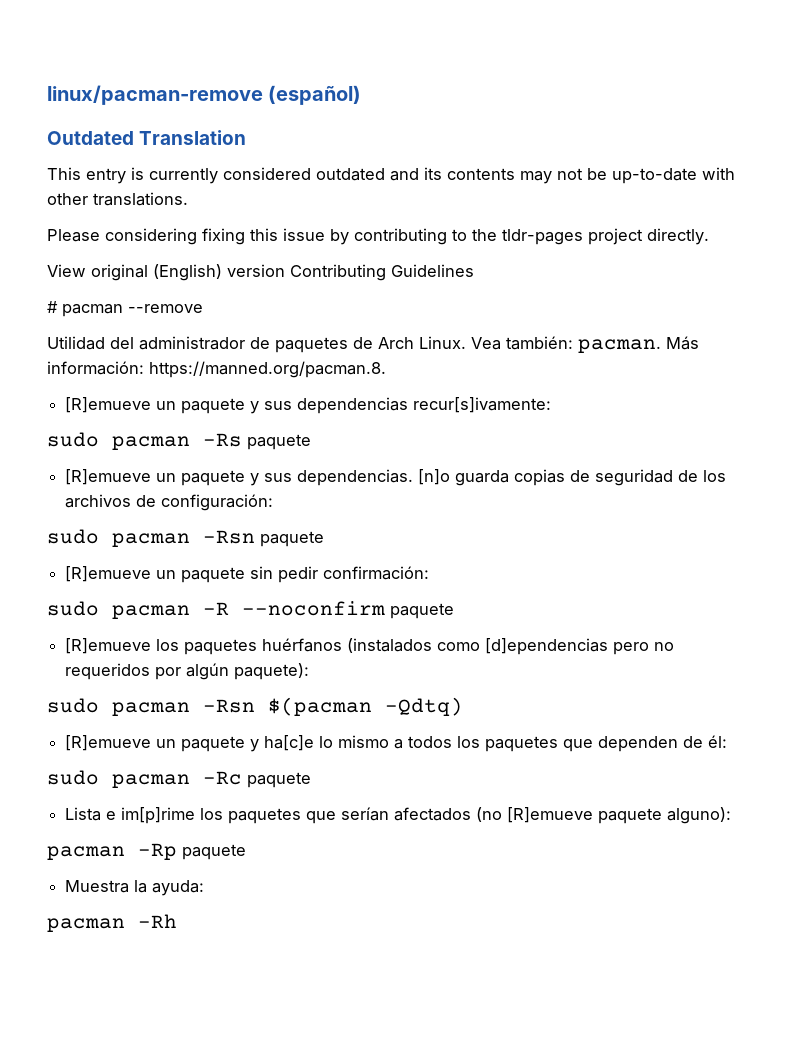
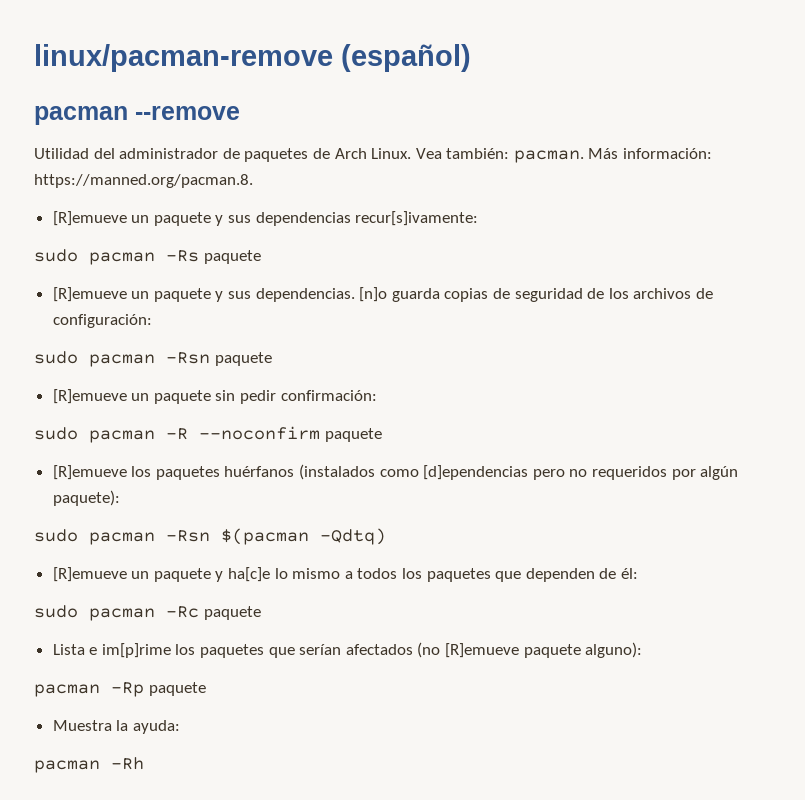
- Outdated Translation
- This entry is currently considered outdated and its contents may not be up-to-date with other translations.
- Please considering fixing this issue by contributing to the tldr-pages project directly.
- View original (English) version Contributing Guidelines
- # pacman --remove
+ pacman --remove

